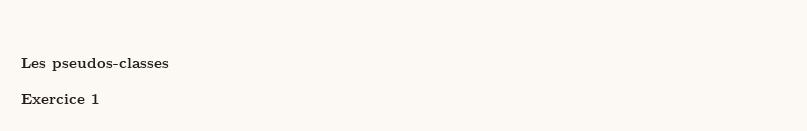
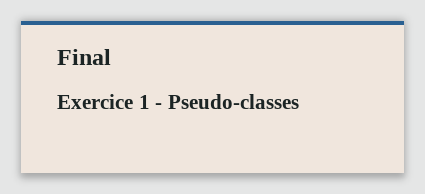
- Les pseudos-classes
+ Final
- Exercice 1
+ Exercice 1 - Pseudo-classes

